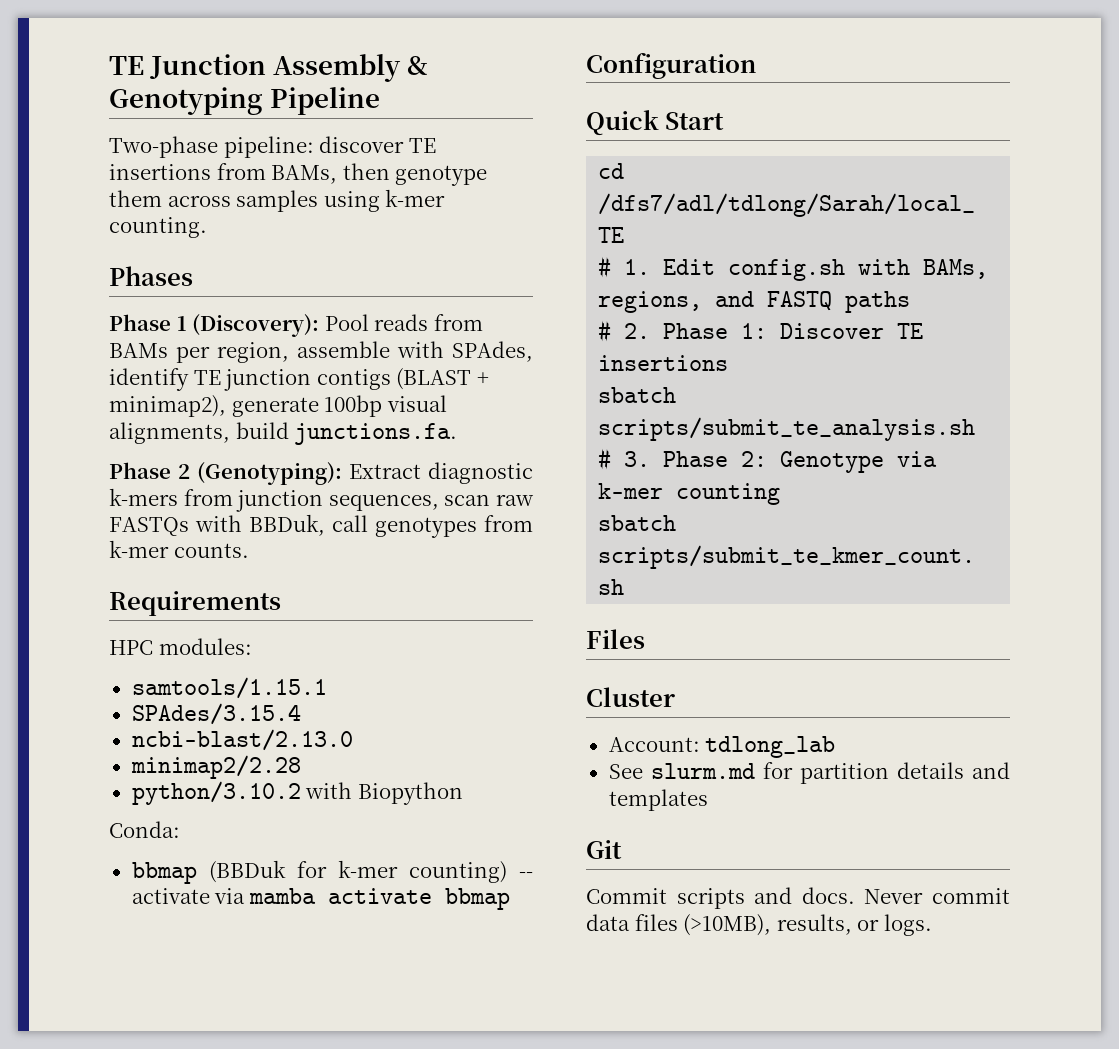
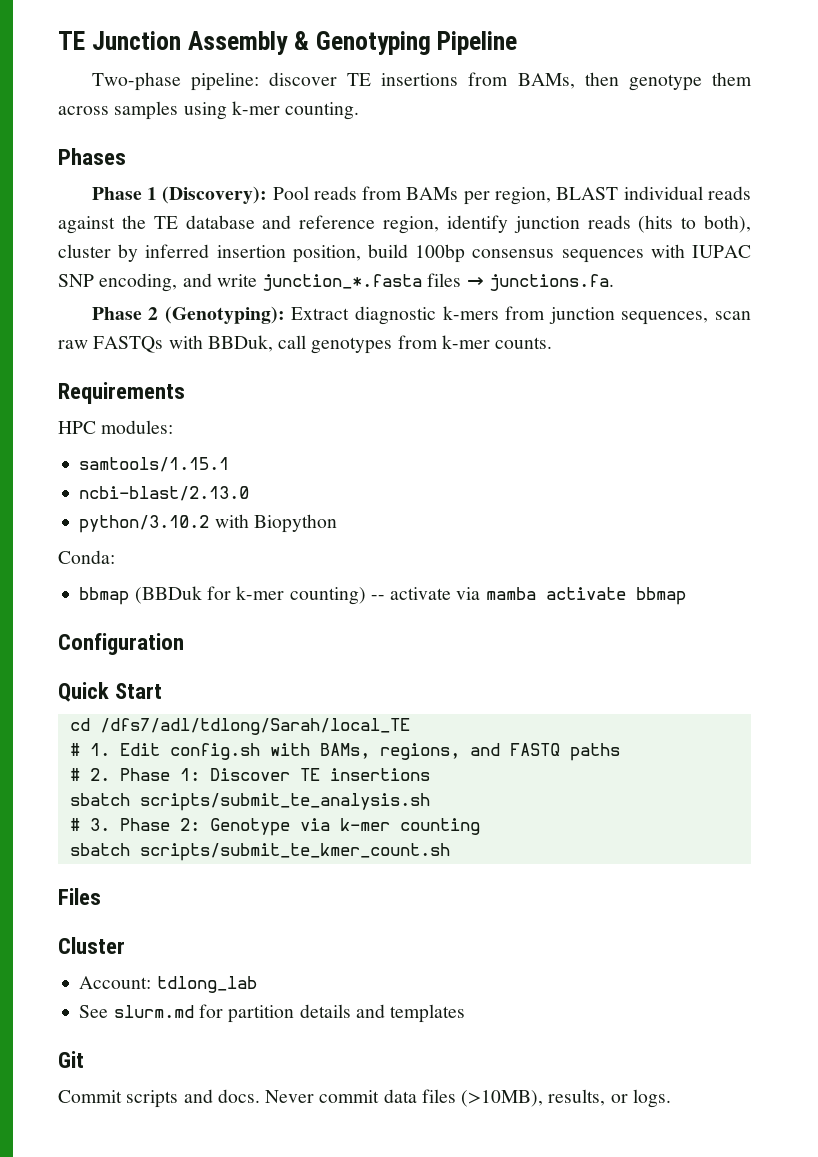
- Phase 1 (Discovery): Pool reads from BAMs per region, assemble with SPAdes, identify TE junction contigs (BLAST + minimap2), generate 100bp visual alignments, build junctions.fa.
+ Phase 1 (Discovery): Pool reads from BAMs per region, BLAST individual reads against the TE database and reference region, identify junction reads (hits to both), cluster by inferred insertion position, build 100bp consensus sequences with IUPAC SNP encoding, and write junction_*.fasta files → junctions.fa.
- SPAdes/3.15.4
- minimap2/2.28

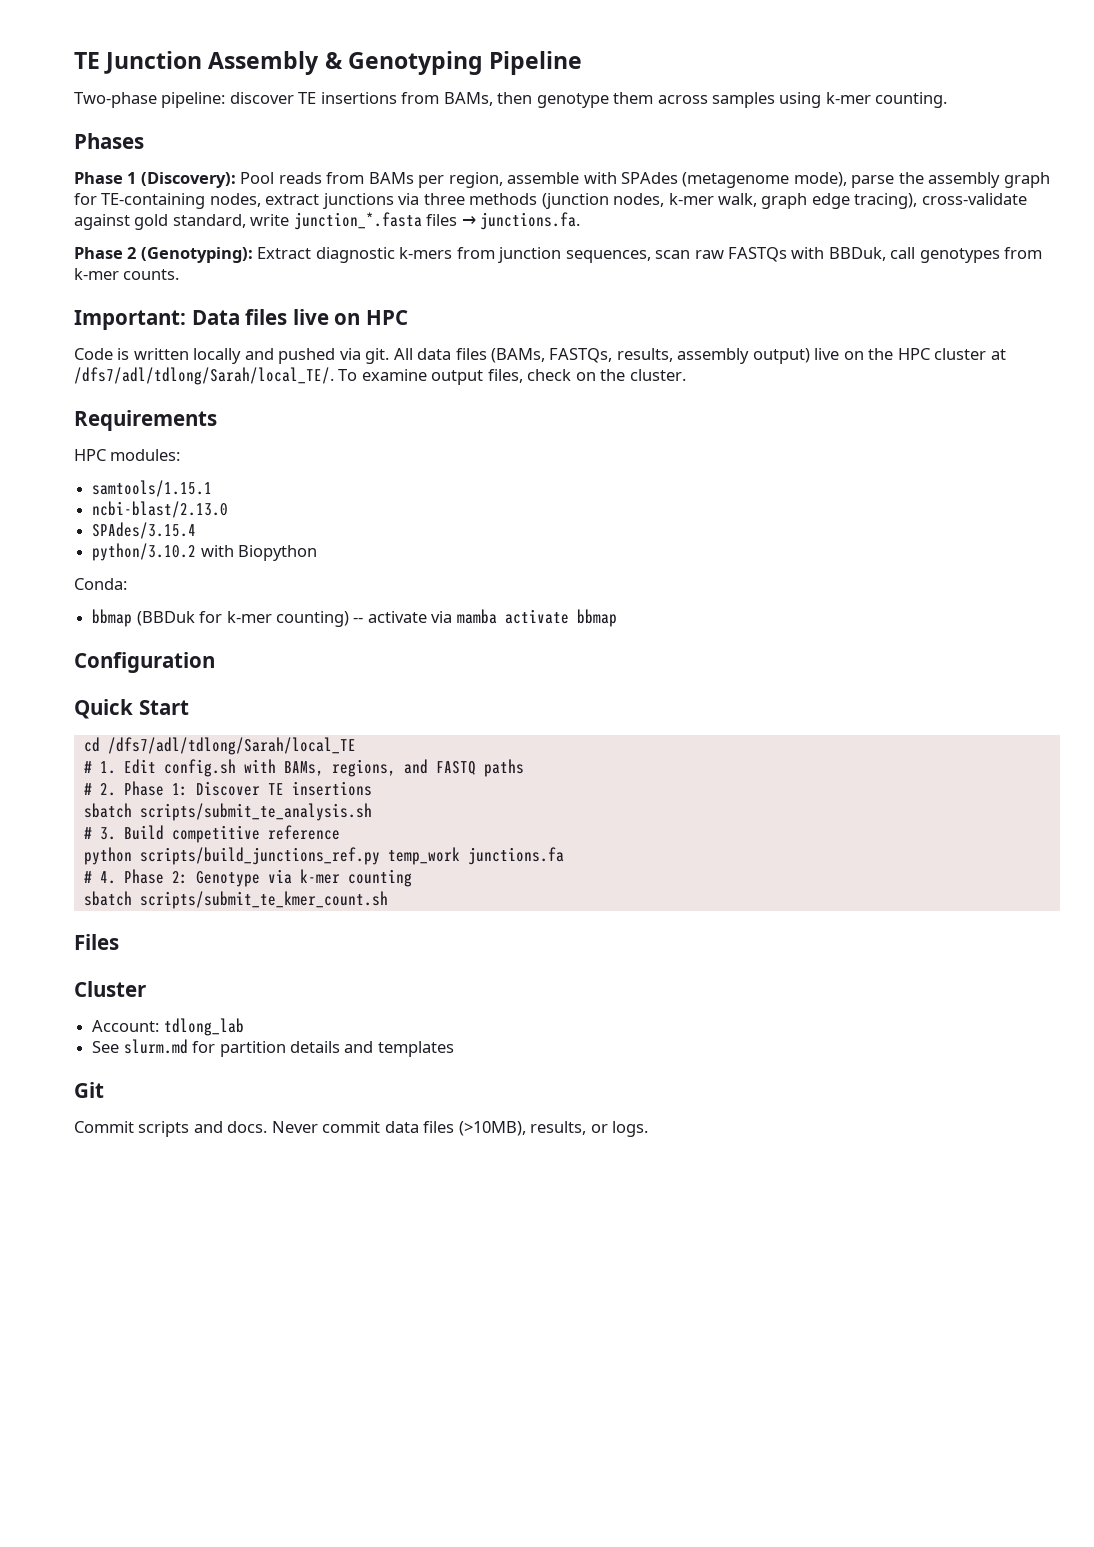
- Phase 1 (Discovery): Pool reads from BAMs per region, BLAST individual reads against the TE database and reference region, identify junction reads (hits to both), cluster by inferred insertion position, build 100bp consensus sequences with IUPAC SNP encoding, and write junction_*.fasta files → junctions.fa.
+ Phase 1 (Discovery): Pool reads from BAMs per region, assemble with SPAdes (metagenome mode), parse the assembly graph for TE-containing nodes, extract junctions via three methods (junction nodes, k-mer walk, graph edge tracing), cross-validate against gold standard, write junction_*.fasta files → junctions.fa.
+ Important: Data files live on HPC
+ Code is written locally and pushed via git. All data files (BAMs, FASTQs, results, assembly output) live on the HPC cluster at /dfs7/adl/tdlong/Sarah/local_TE/. To examine output files, check on the cluster.
+ SPAdes/3.15.4
- # 3. Phase 2: Genotype via k-mer counting
+ # 3. Build competitive reference
+ python scripts/build_junctions_ref.py temp_work junctions.fa
+ # 4. Phase 2: Genotype via k-mer counting

